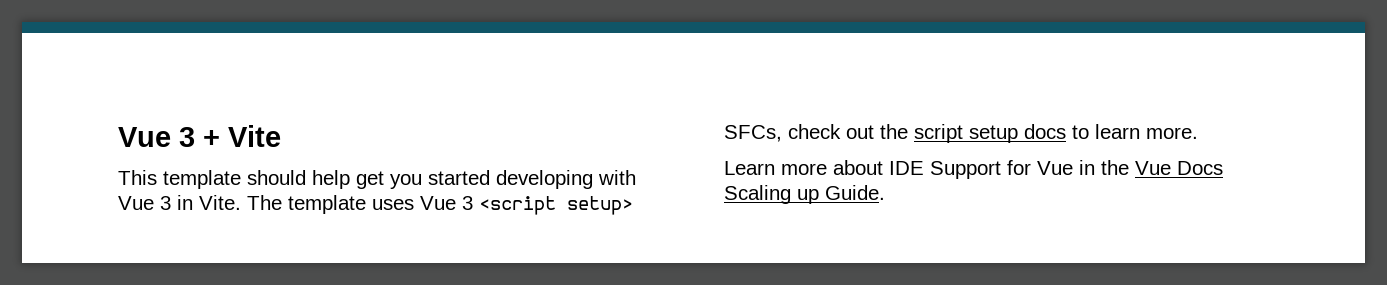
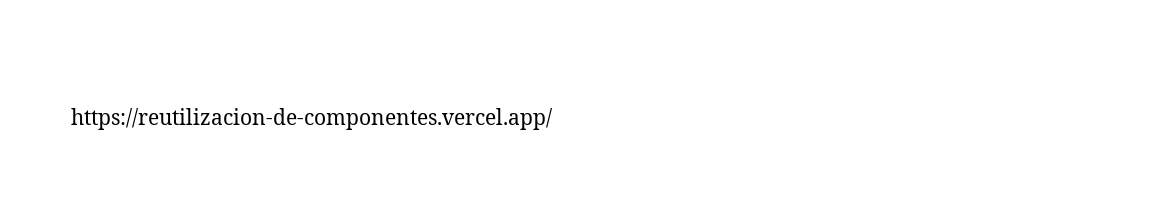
- Vue 3 + Vite
- This template should help get you started developing with Vue 3 in Vite. The template uses Vue 3 <script setup> SFCs, check out the script setup docs to learn more.
- Learn more about IDE Support for Vue in the Vue Docs Scaling up Guide.
+ https://reutilizacion-de-componentes.vercel.app/

